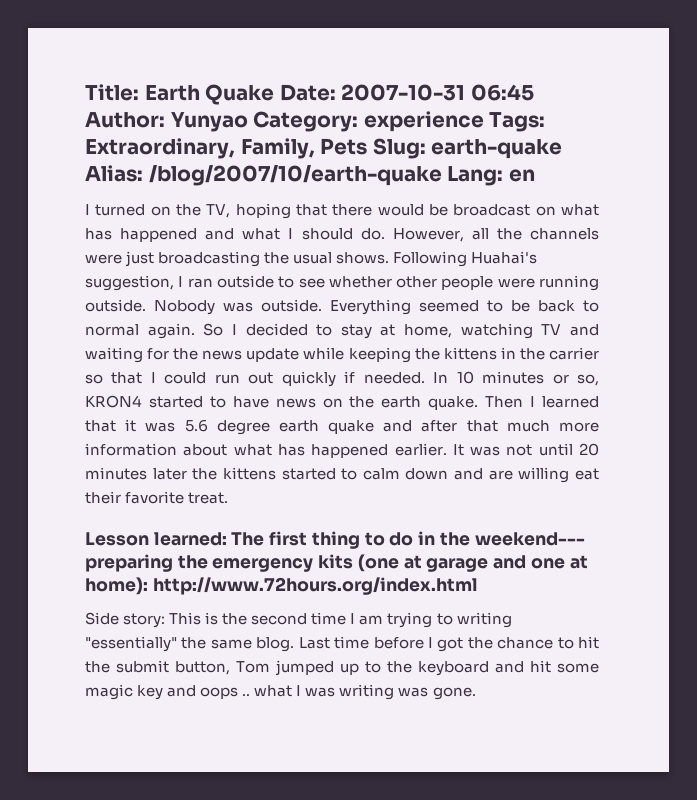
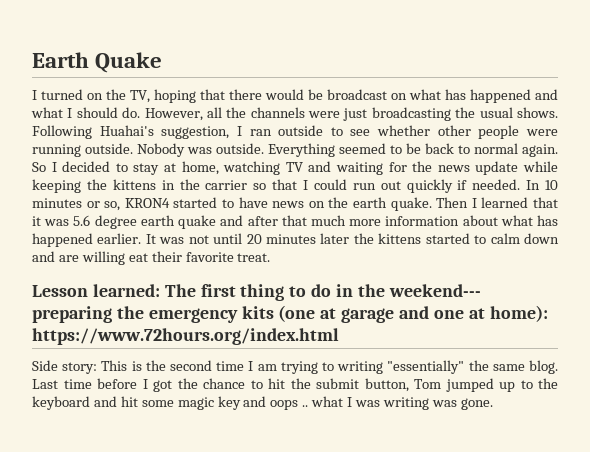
- Title: Earth Quake Date: 2007-10-31 06:45 Author: Yunyao Category: experience Tags: Extraordinary, Family, Pets Slug: earth-quake Alias: /blog/2007/10/earth-quake Lang: en
+ Earth Quake
- Lesson learned: The first thing to do in the weekend--- preparing the emergency kits (one at garage and one at home): http://www.72hours.org/index.html
+ Lesson learned: The first thing to do in the weekend--- preparing the emergency kits (one at garage and one at home): https://www.72hours.org/index.html

